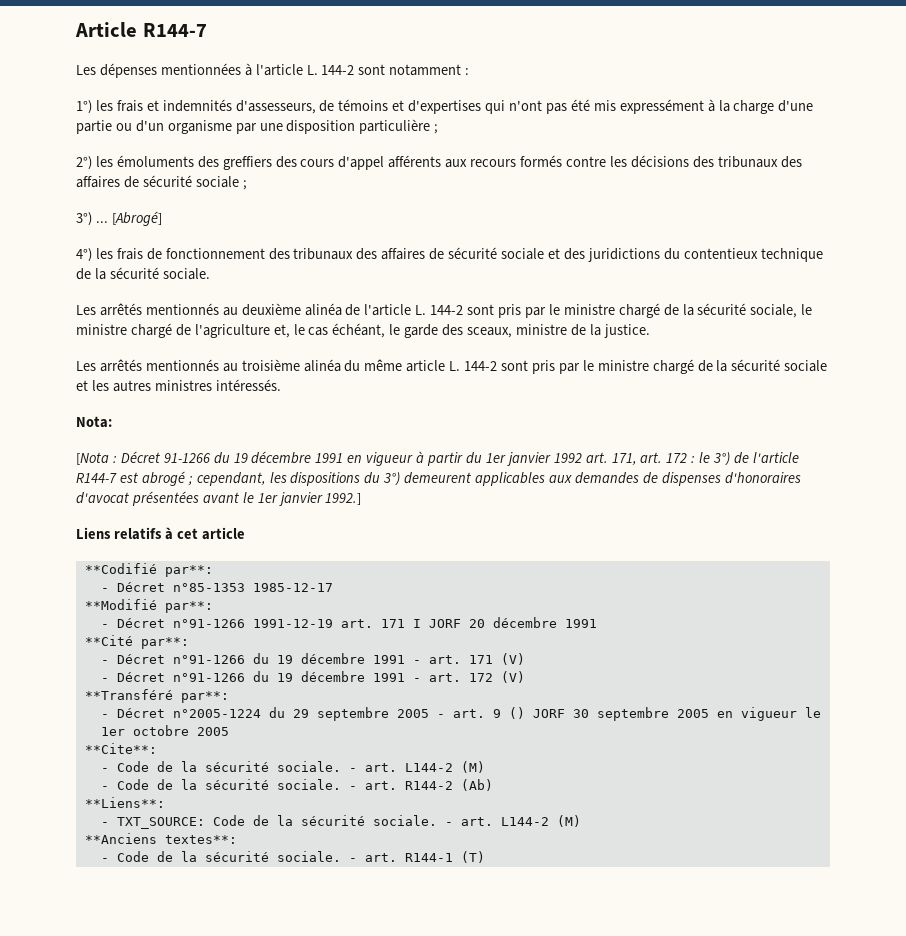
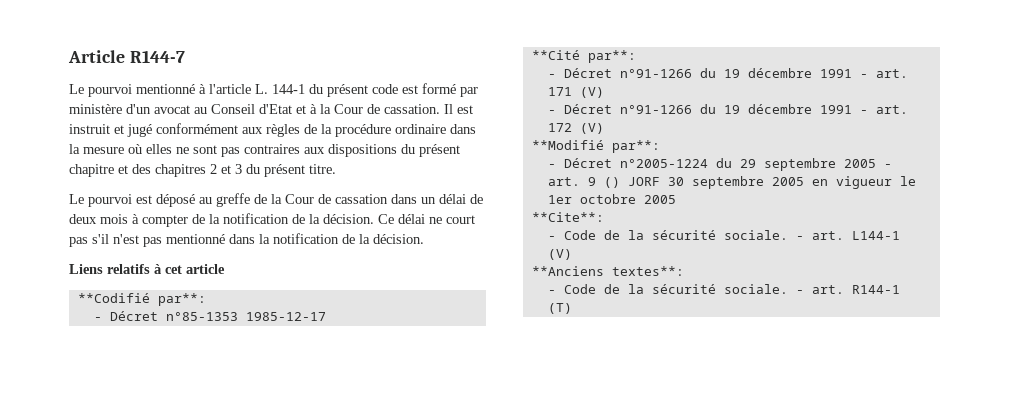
- Les dépenses mentionnées à l'article L. 144-2 sont notamment :
- 1°) les frais et indemnités d'assesseurs, de témoins et d'expertises qui n'ont pas été mis expressément à la charge d'une partie ou d'un organisme par une disposition particulière ;
- 2°) les émoluments des greffiers des cours d'appel afférents aux recours formés contre les décisions des tribunaux des affaires de sécurité sociale ;
- 3°) ... [Abrogé]
- 4°) les frais de fonctionnement des tribunaux des affaires de sécurité sociale et des juridictions du contentieux technique de la sécurité sociale.
- Les arrêtés mentionnés au deuxième alinéa de l'article L. 144-2 sont pris par le ministre chargé de la sécurité sociale, le ministre chargé de l'agriculture et, le cas échéant, le garde des sceaux, ministre de la justice.
- Les arrêtés mentionnés au troisième alinéa du même article L. 144-2 sont pris par le ministre chargé de la sécurité sociale et les autres ministres intéressés.
- Nota:
- [Nota : Décret 91-1266 du 19 décembre 1991 en vigueur à partir du 1er janvier 1992 art. 171, art. 172 : le 3°) de l'article R144-7 est abrogé ; cependant, les dispositions du 3°) demeurent applicables aux demandes de dispenses d'honoraires d'avocat présentées avant le 1er janvier 1992.]
+ Le pourvoi mentionné à l'article L. 144-1 du présent code est formé par ministère d'un avocat au Conseil d'Etat et à la Cour de cassation. Il est instruit et jugé conformément aux règles de la procédure ordinaire dans la mesure où elles ne sont pas contraires aux dispositions du présent chapitre et des chapitres 2 et 3 du présent titre.
+ Le pourvoi est déposé au greffe de la Cour de cassation dans un délai de deux mois à compter de la notification de la décision. Ce délai ne court pas s'il n'est pas mentionné dans la notification de la décision.
- **Modifié par**:
- - Décret n°91-1266 1991-12-19 art. 171 I JORF 20 décembre 1991
- **Transféré par**:
+ **Modifié par**:
- - Code de la sécurité sociale. - art. L144-2 (M)
- - Code de la sécurité sociale. - art. R144-2 (Ab)
- **Liens**:
- - TXT_SOURCE: Code de la sécurité sociale. - art. L144-2 (M)
+ - Code de la sécurité sociale. - art. L144-1 (V)

